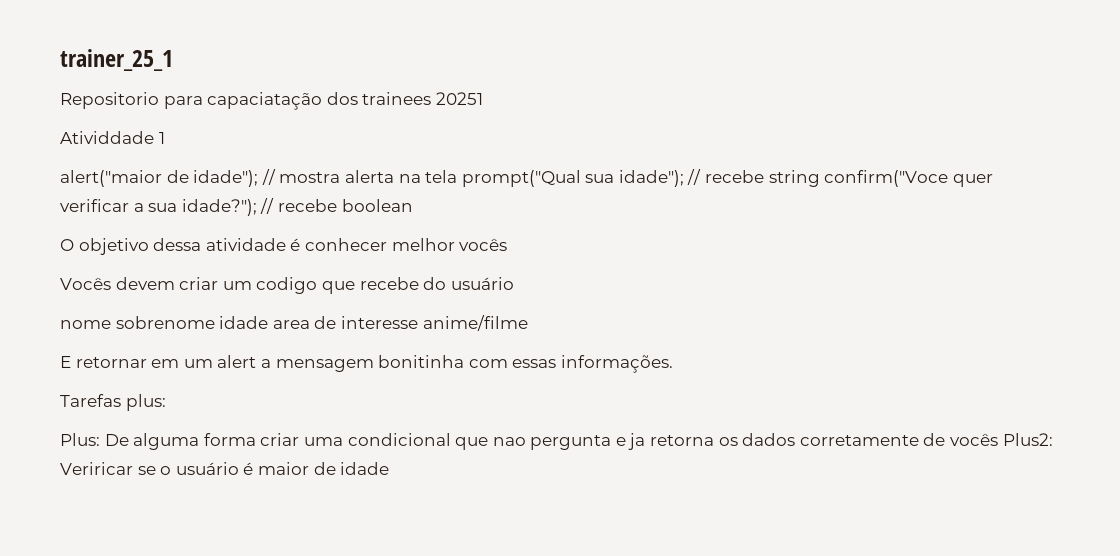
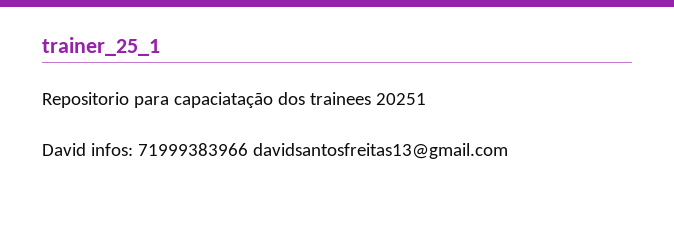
- Atividdade 1
- alert("maior de idade"); // mostra alerta na tela prompt("Qual sua idade"); // recebe string confirm("Voce quer verificar a sua idade?"); // recebe boolean
- O objetivo dessa atividade é conhecer melhor vocês
- Vocês devem criar um codigo que recebe do usuário
- nome sobrenome idade area de interesse anime/filme
- E retornar em um alert a mensagem bonitinha com essas informações.
- Tarefas plus:
- Plus: De alguma forma criar uma condicional que nao pergunta e ja retorna os dados corretamente de vocês Plus2: Veriricar se o usuário é maior de idade
+ David infos: 71999383966 davidsantosfreitas13@gmail.com

